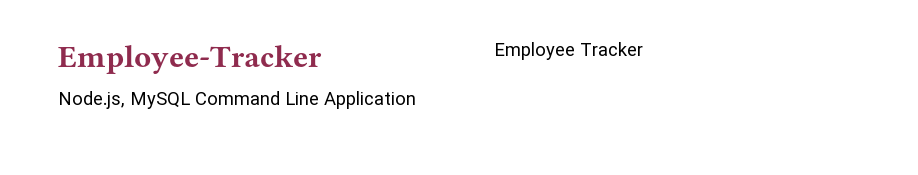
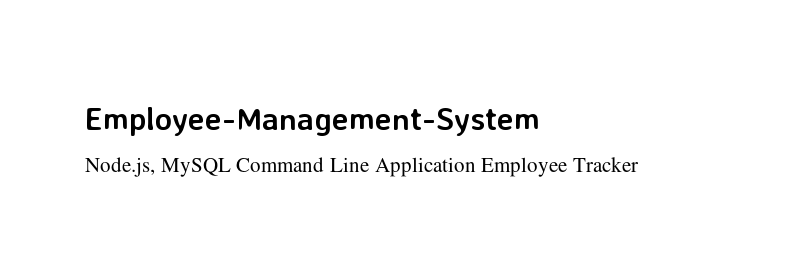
- Employee-Tracker
+ Employee-Management-System

